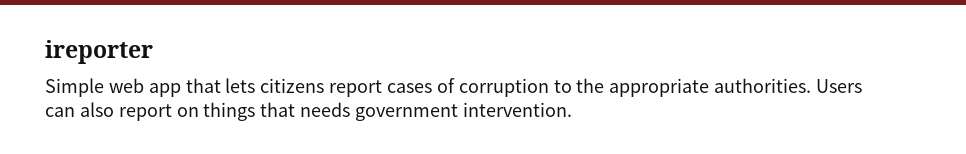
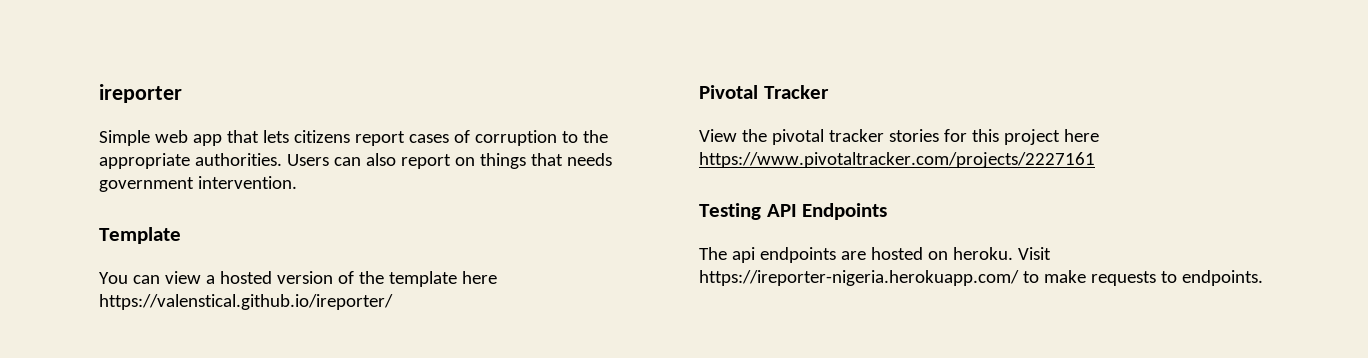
+ Template
+ You can view a hosted version of the template here https://valenstical.github.io/ireporter/
+ Pivotal Tracker
+ View the pivotal tracker stories for this project here https://www.pivotaltracker.com/projects/2227161
+ Testing API Endpoints
+ The api endpoints are hosted on heroku. Visit https://ireporter-nigeria.herokuapp.com/ to make requests to endpoints.

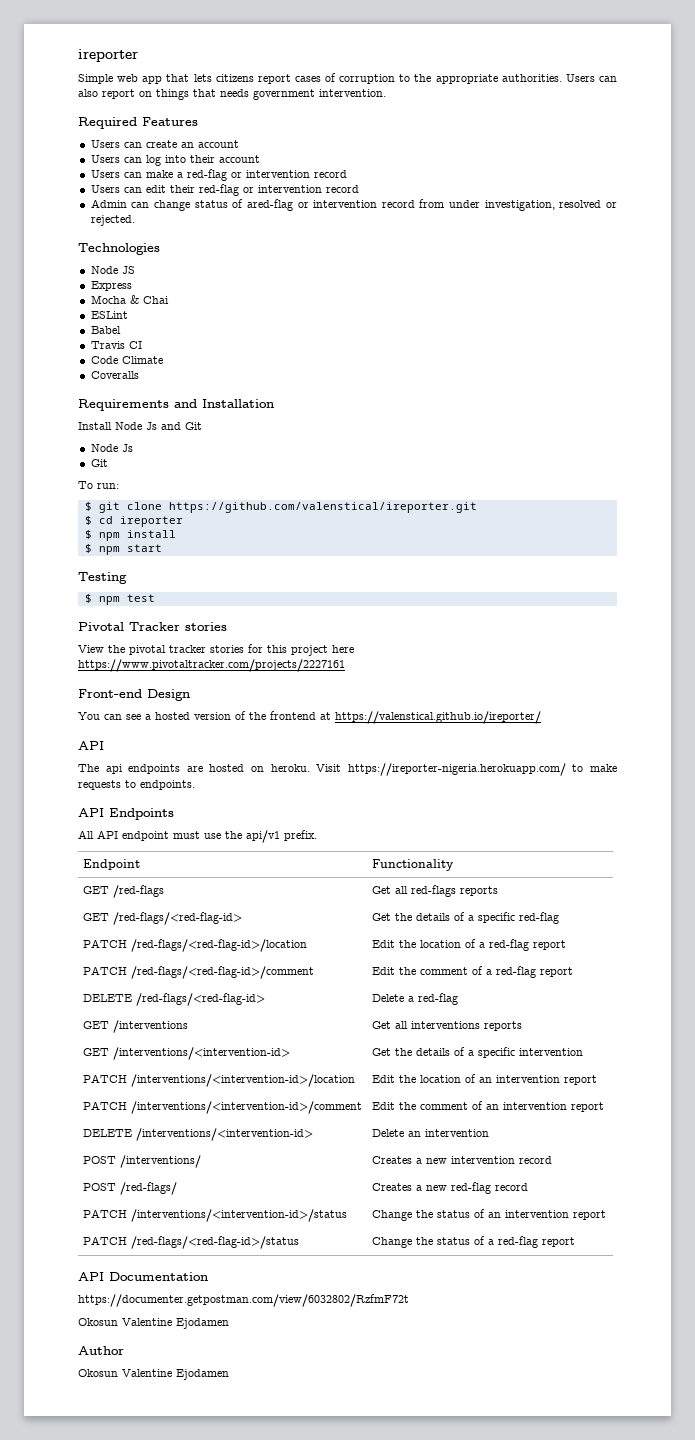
- Template
- You can view a hosted version of the template here https://valenstical.github.io/ireporter/
+ Required Features
+ Users can create an account
+ Users can log into their account
+ Users can make a red-flag or intervention record
+ Users can edit their red-flag or intervention record
+ Admin can change status of ared-flag or intervention record from under investigation, resolved or rejected.
+ Technologies
+ Node JS
+ Express
+ Mocha & Chai
+ ESLint
+ Babel
+ Travis CI
+ Code Climate
+ Coveralls
+ Requirements and Installation
+ Install Node Js and Git
+ Node Js
+ Git
+ To run:
+ $ git clone https://github.com/valenstical/ireporter.git
+ $ cd ireporter
+ $ npm install
+ $ npm start
+ Testing
+ $ npm test
- Pivotal Tracker
+ Pivotal Tracker stories
- Testing API Endpoints
+ Front-end Design
+ You can see a hosted version of the frontend at https://valenstical.github.io/ireporter/
+ API
+ API Endpoints
+ All API endpoint must use the api/v1 prefix.
+ Endpoint | Functionality
+ GET /red-flags | Get all red-flags reports
+ GET /red-flags/<red-flag-id> | Get the details of a specific red-flag
+ PATCH /red-flags/<red-flag-id>/location | Edit the location of a red-flag report
+ PATCH /red-flags/<red-flag-id>/comment | Edit the comment of a red-flag report
+ DELETE /red-flags/<red-flag-id> | Delete a red-flag
+ GET /interventions | Get all interventions reports
+ GET /interventions/<intervention-id> | Get the details of a specific intervention
+ PATCH /interventions/<intervention-id>/location | Edit the location of an intervention report
+ PATCH /interventions/<intervention-id>/comment | Edit the comment of an intervention report
+ DELETE /interventions/<intervention-id> | Delete an intervention
+ POST /interventions/ | Creates a new intervention record
+ POST /red-flags/ | Creates a new red-flag record
+ PATCH /interventions/<intervention-id>/status | Change the status of an intervention report
+ PATCH /red-flags/<red-flag-id>/status | Change the status of a red-flag report
+ API Documentation
+ https://documenter.getpostman.com/view/6032802/RzfmF72t
+ Okosun Valentine Ejodamen
+ Author
+ Okosun Valentine Ejodamen

